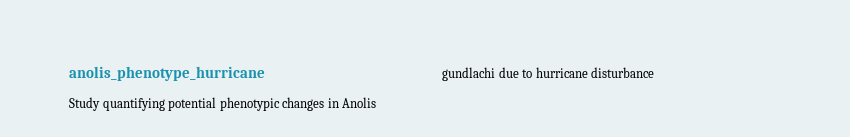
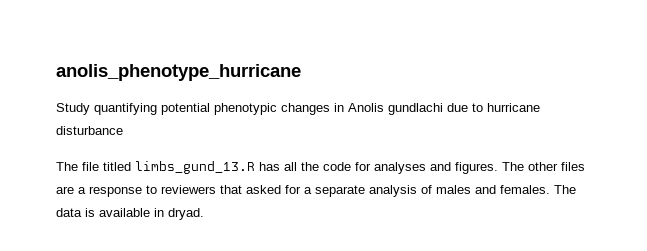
+ The file titled limbs_gund_13.R has all the code for analyses and figures. The other files are a response to reviewers that asked for a separate analysis of males and females. The data is available in dryad.

